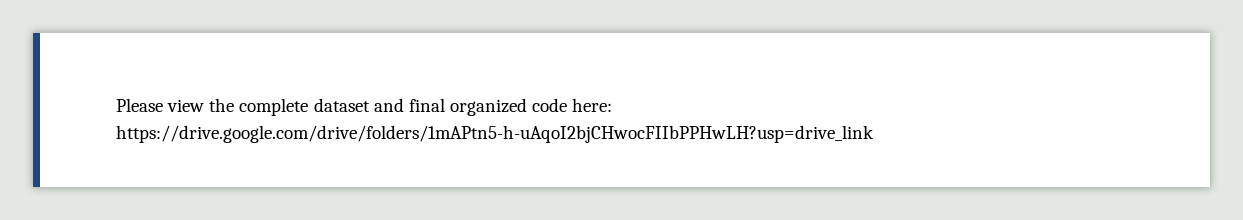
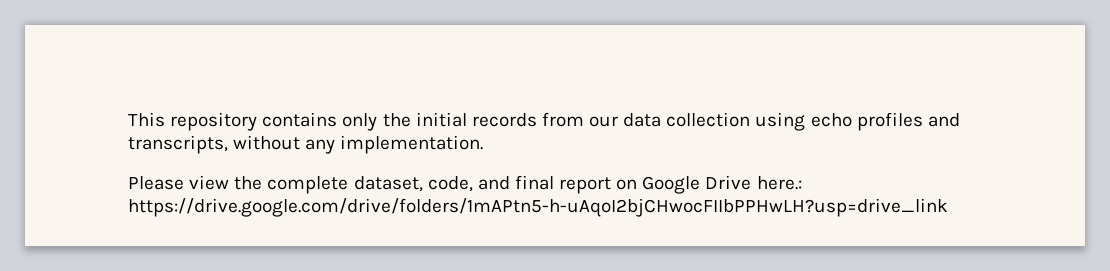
- Please view the complete dataset and final organized code here: https://drive.google.com/drive/folders/1mAPtn5-h-uAqoI2bjCHwocFIIbPPHwLH?usp=drive_link
+ This repository contains only the initial records from our data collection using echo profiles and transcripts, without any implementation.
+ Please view the complete dataset, code, and final report on Google Drive here.: https://drive.google.com/drive/folders/1mAPtn5-h-uAqoI2bjCHwocFIIbPPHwLH?usp=drive_link

